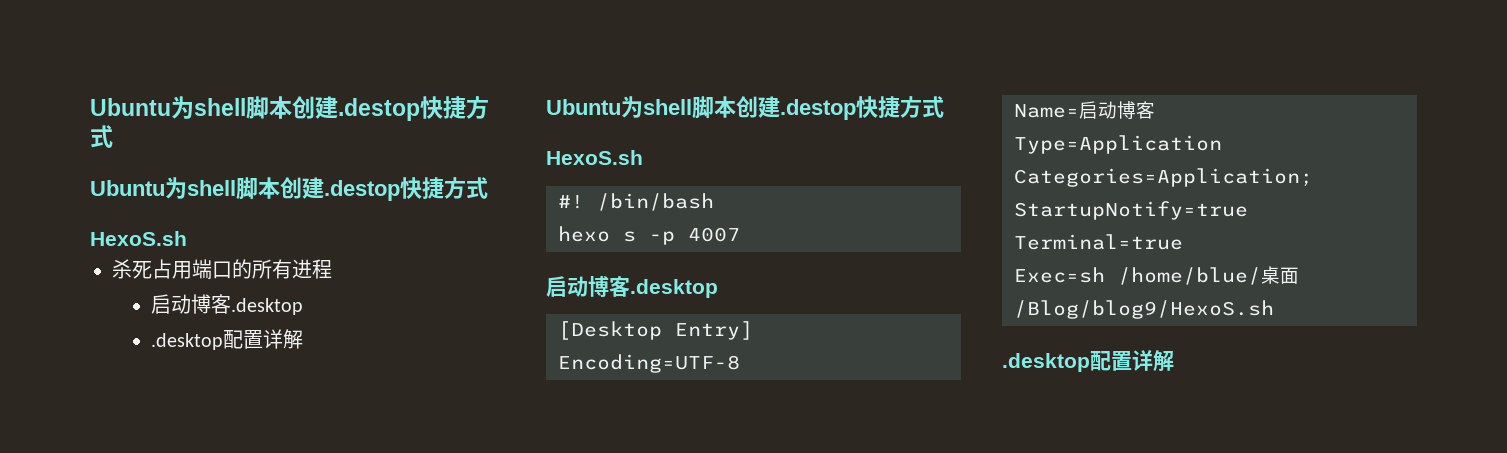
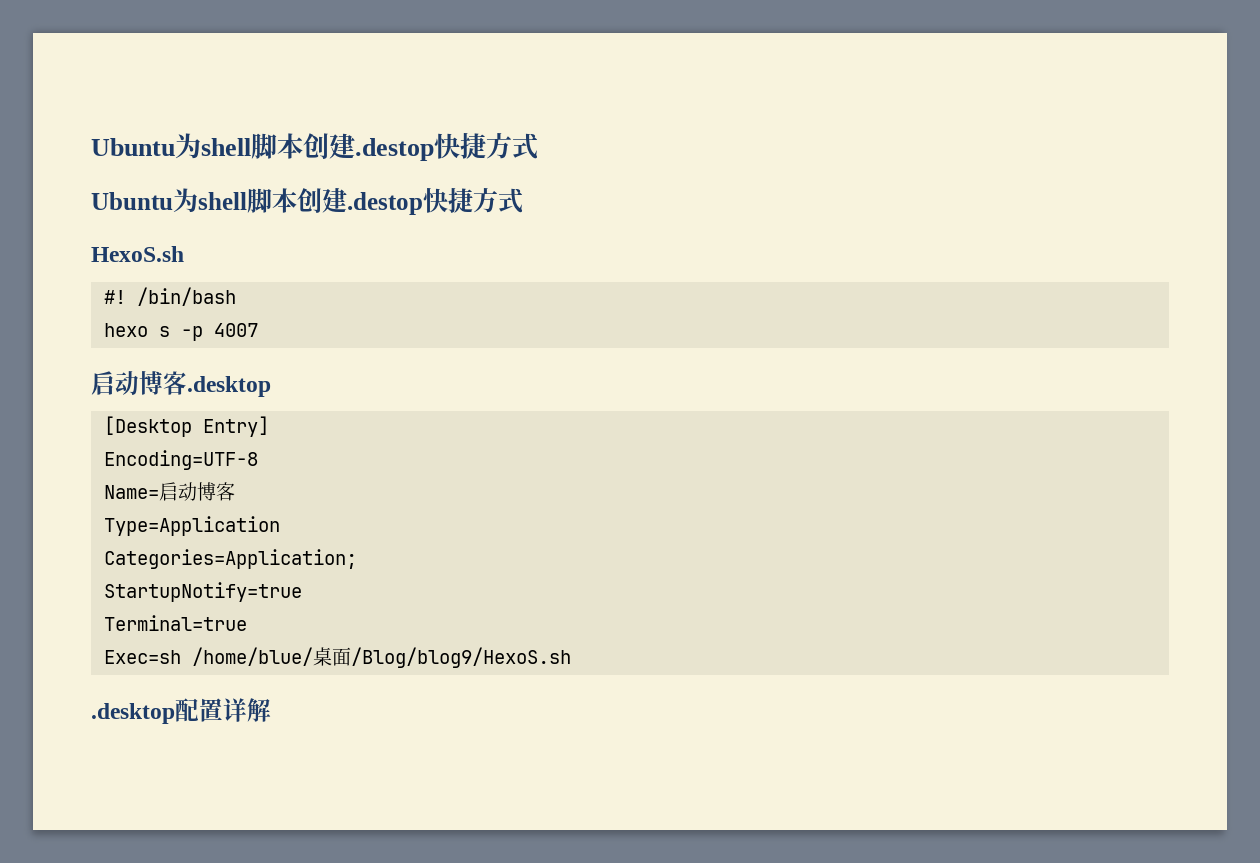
- 杀死占用端口的所有进程
- 启动博客.desktop
- .desktop配置详解
- Ubuntu为shell脚本创建.destop快捷方式
- HexoS.sh

